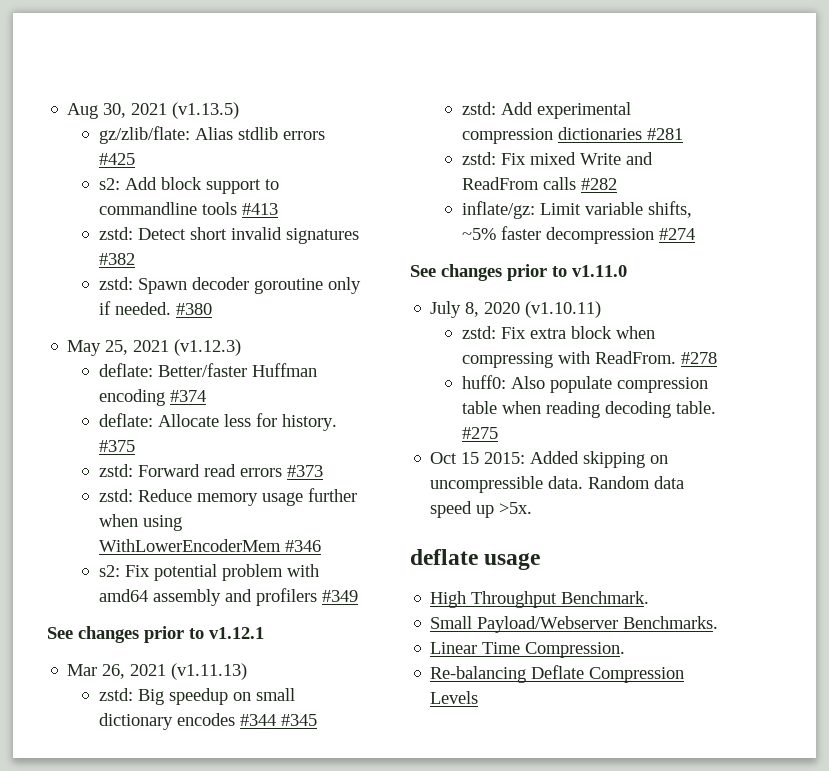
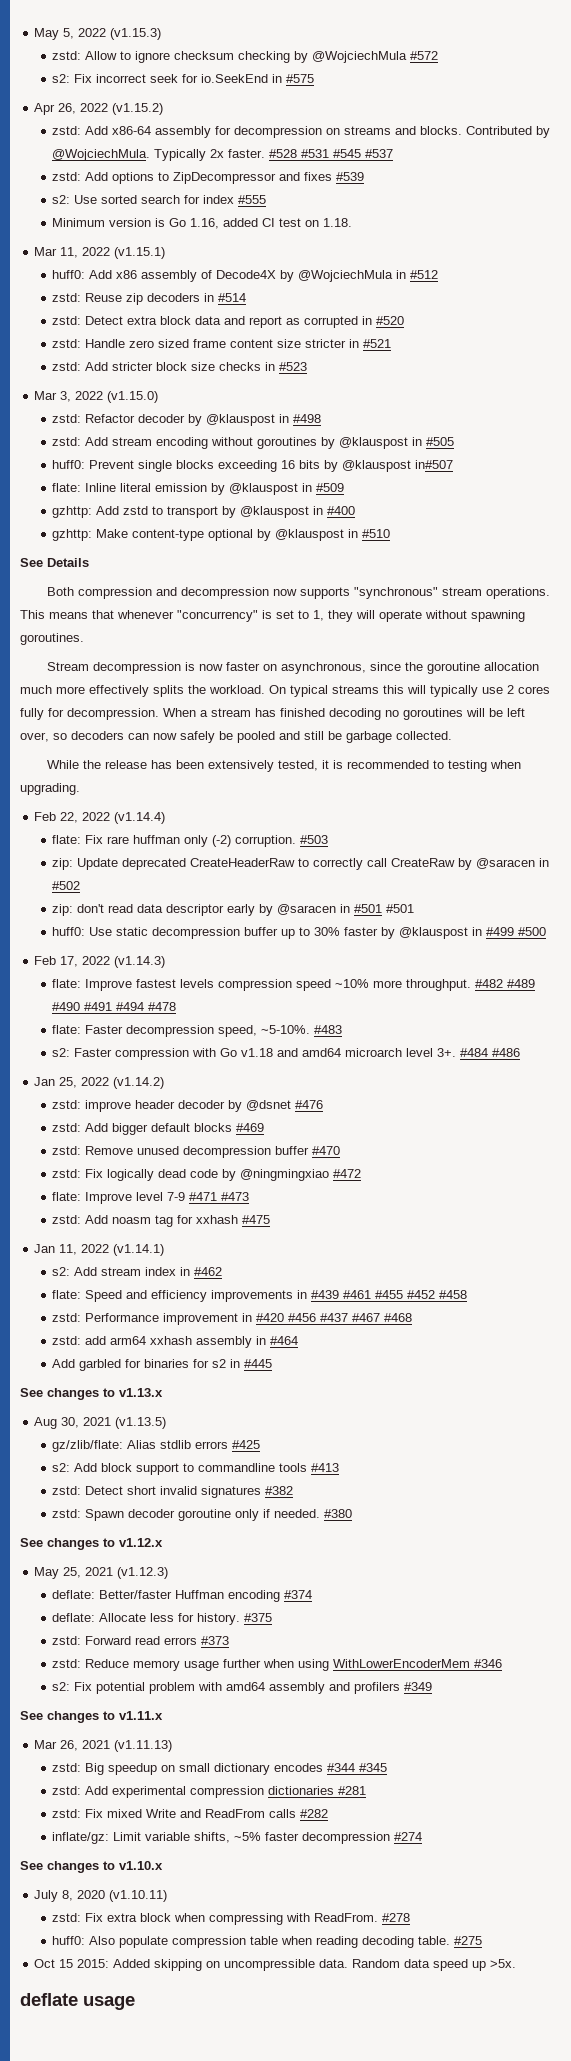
+ May 5, 2022 (v1.15.3)
+ zstd: Allow to ignore checksum checking by @WojciechMula #572
+ s2: Fix incorrect seek for io.SeekEnd in #575
+ Apr 26, 2022 (v1.15.2)
+ zstd: Add x86-64 assembly for decompression on streams and blocks. Contributed by @WojciechMula. Typically 2x faster. #528 #531 #545 #537
+ zstd: Add options to ZipDecompressor and fixes #539
+ s2: Use sorted search for index #555
+ Minimum version is Go 1.16, added CI test on 1.18.
+ Mar 11, 2022 (v1.15.1)
+ huff0: Add x86 assembly of Decode4X by @WojciechMula in #512
+ zstd: Reuse zip decoders in #514
+ zstd: Detect extra block data and report as corrupted in #520
+ zstd: Handle zero sized frame content size stricter in #521
+ zstd: Add stricter block size checks in #523
+ Mar 3, 2022 (v1.15.0)
+ zstd: Refactor decoder by @klauspost in #498
+ zstd: Add stream encoding without goroutines by @klauspost in #505
+ huff0: Prevent single blocks exceeding 16 bits by @klauspost in#507
+ flate: Inline literal emission by @klauspost in #509
+ gzhttp: Add zstd to transport by @klauspost in #400
+ gzhttp: Make content-type optional by @klauspost in #510
+ See Details
+ Both compression and decompression now supports "synchronous" stream operations. This means that whenever "concurrency" is set to 1, they will operate without spawning goroutines.
+ Stream decompression is now faster on asynchronous, since the goroutine allocation much more effectively splits the workload. On typical streams this will typically use 2 cores fully for decompression. When a stream has finished decoding no goroutines will be left over, so decoders can now safely be pooled and still be garbage collected.
+ While the release has been extensively tested, it is recommended to testing when upgrading.
+ Feb 22, 2022 (v1.14.4)
+ flate: Fix rare huffman only (-2) corruption. #503
+ zip: Update deprecated CreateHeaderRaw to correctly call CreateRaw by @saracen in #502
+ zip: don't read data descriptor early by @saracen in #501 #501
+ huff0: Use static decompression buffer up to 30% faster by @klauspost in #499 #500
+ Feb 17, 2022 (v1.14.3)
+ flate: Improve fastest levels compression speed ~10% more throughput. #482 #489 #490 #491 #494 #478
+ flate: Faster decompression speed, ~5-10%. #483
+ s2: Faster compression with Go v1.18 and amd64 microarch level 3+. #484 #486
+ Jan 25, 2022 (v1.14.2)
+ zstd: improve header decoder by @dsnet #476
+ zstd: Add bigger default blocks #469
+ zstd: Remove unused decompression buffer #470
+ zstd: Fix logically dead code by @ningmingxiao #472
+ flate: Improve level 7-9 #471 #473
+ zstd: Add noasm tag for xxhash #475
+ Jan 11, 2022 (v1.14.1)
+ s2: Add stream index in #462
+ flate: Speed and efficiency improvements in #439 #461 #455 #452 #458
+ zstd: Performance improvement in #420 #456 #437 #467 #468
+ zstd: add arm64 xxhash assembly in #464
+ Add garbled for binaries for s2 in #445
+ See changes to v1.13.x
+ See changes to v1.12.x
- See changes prior to v1.12.1
+ See changes to v1.11.x
- See changes prior to v1.11.0
+ See changes to v1.10.x
- High Throughput Benchmark.
- Small Payload/Webserver Benchmarks.
- Linear Time Compression.
- Re-balancing Deflate Compression Levels

